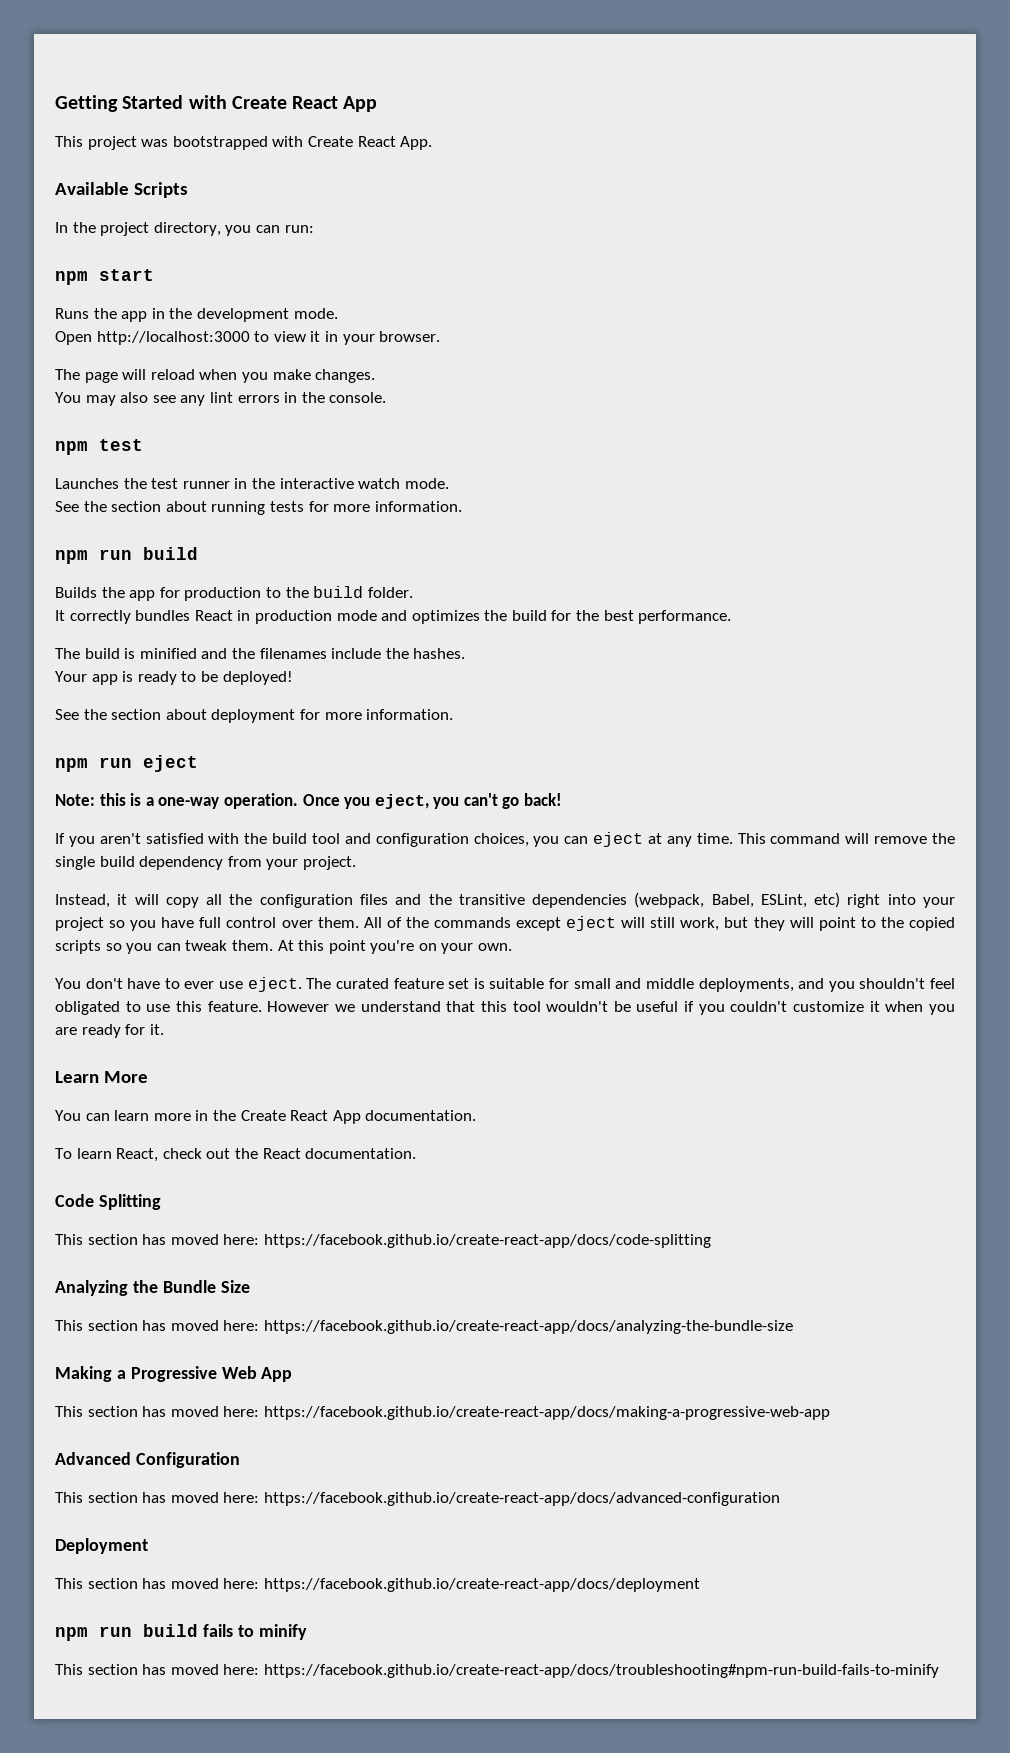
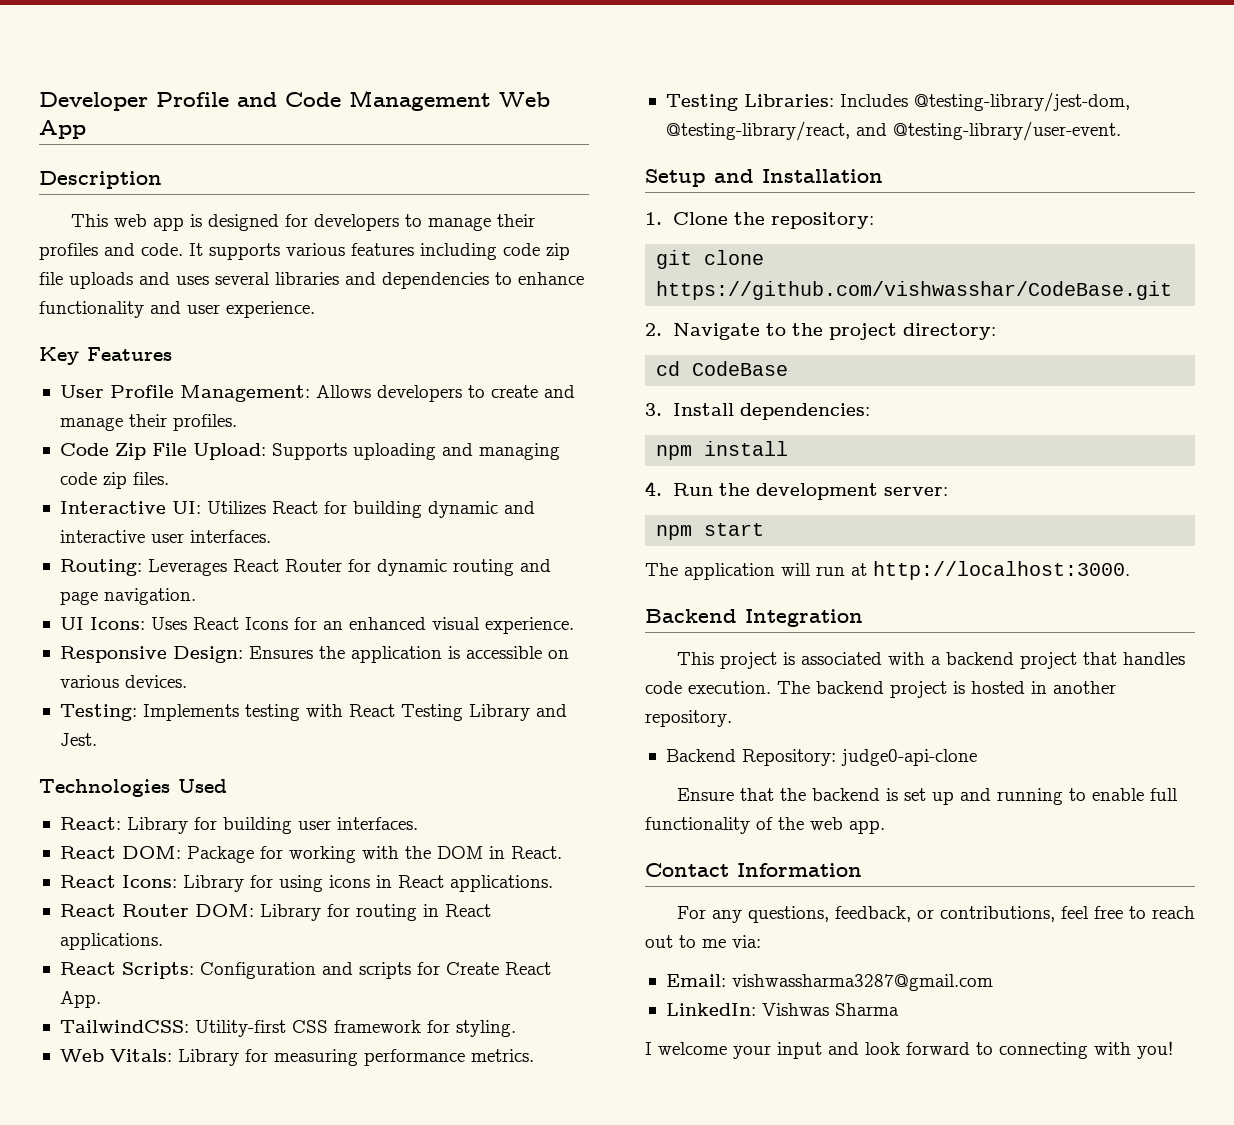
- Getting Started with Create React App
- This project was bootstrapped with Create React App.
- Available Scripts
- In the project directory, you can run:
+ Developer Profile and Code Management Web App
+ Description
+ This web app is designed for developers to manage their profiles and code. It supports various features including code zip file uploads and uses several libraries and dependencies to enhance functionality and user experience.
+ Key Features
+ User Profile Management: Allows developers to create and manage their profiles.
+ Code Zip File Upload: Supports uploading and managing code zip files.
+ Interactive UI: Utilizes React for building dynamic and interactive user interfaces.
+ Routing: Leverages React Router for dynamic routing and page navigation.
+ UI Icons: Uses React Icons for an enhanced visual experience.
+ Responsive Design: Ensures the application is accessible on various devices.
+ Testing: Implements testing with React Testing Library and Jest.
+ Technologies Used
+ React: Library for building user interfaces.
+ React DOM: Package for working with the DOM in React.
+ React Icons: Library for using icons in React applications.
+ React Router DOM: Library for routing in React applications.
+ React Scripts: Configuration and scripts for Create React App.
+ TailwindCSS: Utility-first CSS framework for styling.
+ Web Vitals: Library for measuring performance metrics.
+ Testing Libraries: Includes @testing-library/jest-dom, @testing-library/react, and @testing-library/user-event.
+ Setup and Installation
+ 1. Clone the repository:
+ git clone https://github.com/vishwasshar/CodeBase.git
+ 2. Navigate to the project directory:
+ cd CodeBase
+ 3. Install dependencies:
+ npm install
+ 4. Run the development server:
  npm start
- Runs the app in the development mode.
- Open http://localhost:3000 to view it in your browser.
- The page will reload when you make changes.
- You may also see any lint errors in the console.
- npm test
- Launches the test runner in the interactive watch mode.
- See the section about running tests for more information.
- npm run build
- Builds the app for production to the build folder.
- It correctly bundles React in production mode and optimizes the build for the best performance.
- The build is minified and the filenames include the hashes.
- Your app is ready to be deployed!
- See the section about deployment for more information.
- npm run eject
- Note: this is a one-way operation. Once you eject, you can't go back!
- If you aren't satisfied with the build tool and configuration choices, you can eject at any time. This command will remove the single build dependency from your project.
- Instead, it will copy all the configuration files and the transitive dependencies (webpack, Babel, ESLint, etc) right into your project so you have full control over them. All of the commands except eject will still work, but they will point to the copied scripts so you can tweak them. At this point you're on your own.
- You don't have to ever use eject. The curated feature set is suitable for small and middle deployments, and you shouldn't feel obligated to use this feature. However we understand that this tool wouldn't be useful if you couldn't customize it when you are ready for it.
- Learn More
- You can learn more in the Create React App documentation.
- To learn React, check out the React documentation.
- Code Splitting
- This section has moved here: https://facebook.github.io/create-react-app/docs/code-splitting
- Analyzing the Bundle Size
- This section has moved here: https://facebook.github.io/create-react-app/docs/analyzing-the-bundle-size
- Making a Progressive Web App
- This section has moved here: https://facebook.github.io/create-react-app/docs/making-a-progressive-web-app
- Advanced Configuration
- This section has moved here: https://facebook.github.io/create-react-app/docs/advanced-configuration
- Deployment
- This section has moved here: https://facebook.github.io/create-react-app/docs/deployment
- npm run build fails to minify
- This section has moved here: https://facebook.github.io/create-react-app/docs/troubleshooting#npm-run-build-fails-to-minify
+ The application will run at http://localhost:3000.
+ Backend Integration
+ This project is associated with a backend project that handles code execution. The backend project is hosted in another repository.
+ Backend Repository: judge0-api-clone
+ Ensure that the backend is set up and running to enable full functionality of the web app.
+ Contact Information
+ For any questions, feedback, or contributions, feel free to reach out to me via:
+ Email: vishwassharma3287@gmail.com
+ LinkedIn: Vishwas Sharma
+ I welcome your input and look forward to connecting with you!

